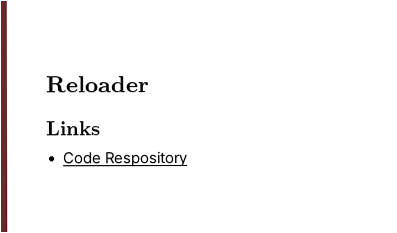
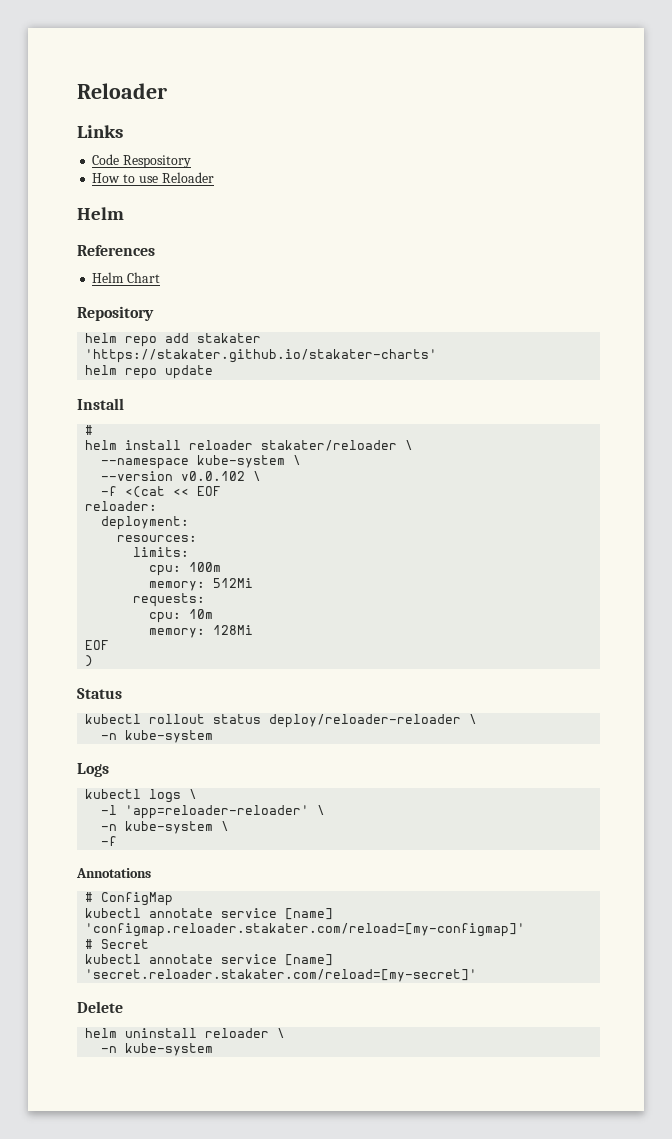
+ How to use Reloader
+ Helm
+ References
+ Helm Chart
+ Repository
+ helm repo add stakater 'https://stakater.github.io/stakater-charts'
+ helm repo update
+ Install
+ #
+ helm install reloader stakater/reloader \
+ --namespace kube-system \
+ --version v0.0.102 \
+ -f <(cat << EOF
+ reloader:
+ deployment:
+ resources:
+ limits:
+ cpu: 100m
+ memory: 512Mi
+ requests:
+ cpu: 10m
+ memory: 128Mi
+ EOF
+ )
+ Status
+ kubectl rollout status deploy/reloader-reloader \
+ -n kube-system
+ Logs
+ kubectl logs \
+ -l 'app=reloader-reloader' \
+ -n kube-system \
+ -f
+ Annotations
+ # ConfigMap
+ kubectl annotate service [name] 'configmap.reloader.stakater.com/reload=[my-configmap]'
+ # Secret
+ kubectl annotate service [name] 'secret.reloader.stakater.com/reload=[my-secret]'
+ Delete
+ helm uninstall reloader \
+ -n kube-system

